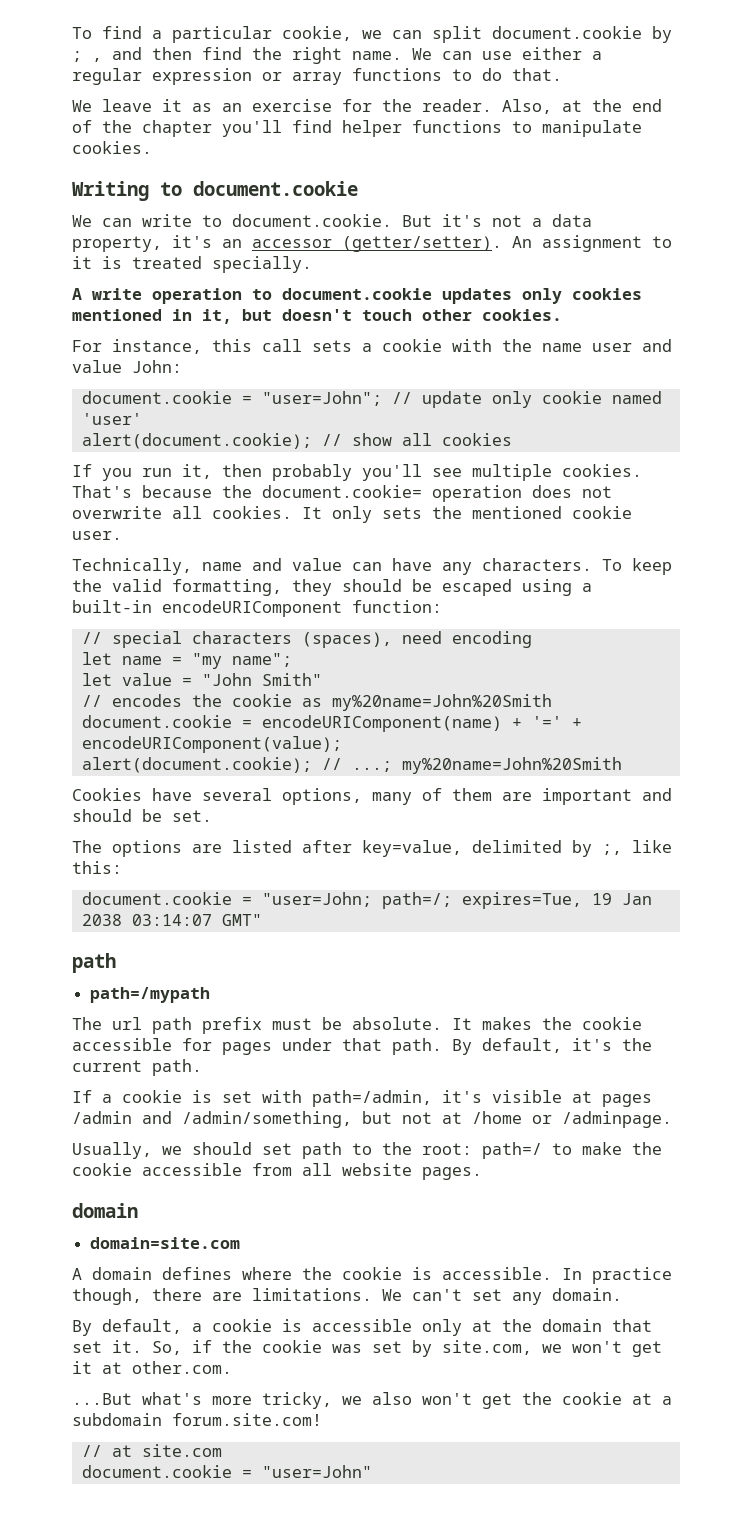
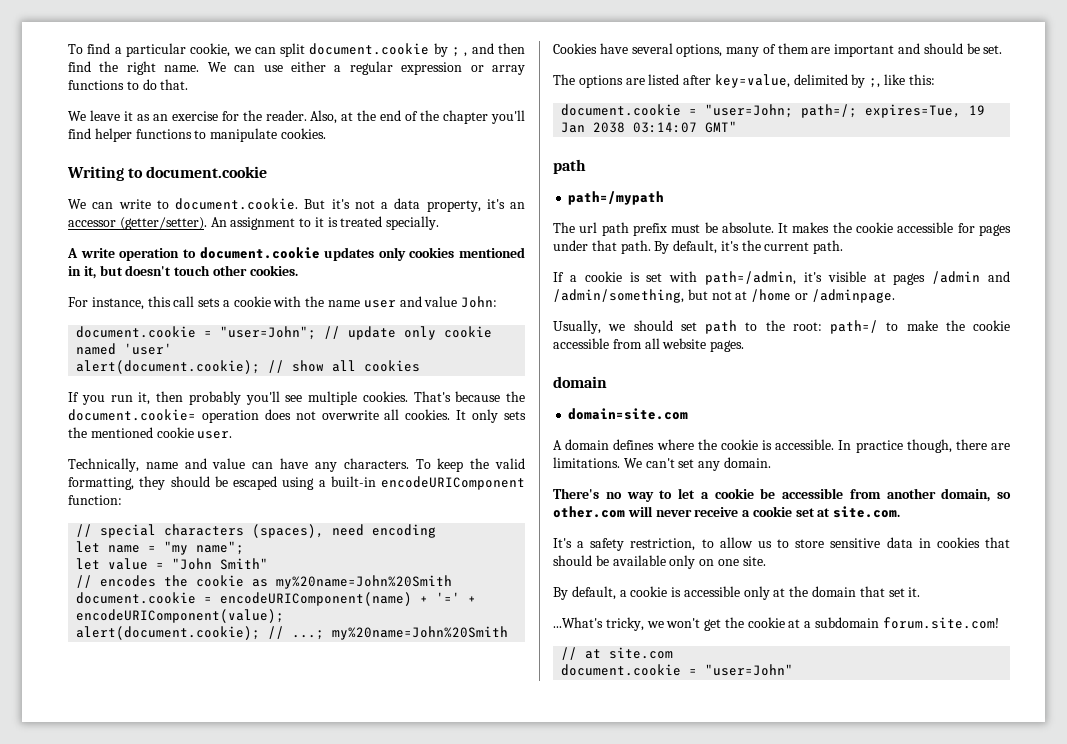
+ There's no way to let a cookie be accessible from another domain, so other.com will never receive a cookie set at site.com.
+ It's a safety restriction, to allow us to store sensitive data in cookies that should be available only on one site.
- By default, a cookie is accessible only at the domain that set it. So, if the cookie was set by site.com, we won't get it at other.com.
- ...But what's more tricky, we also won't get the cookie at a subdomain forum.site.com!
+ By default, a cookie is accessible only at the domain that set it.
+ ...What's tricky, we won't get the cookie at a subdomain forum.site.com!

